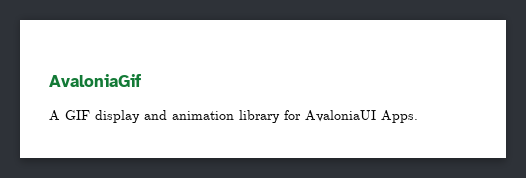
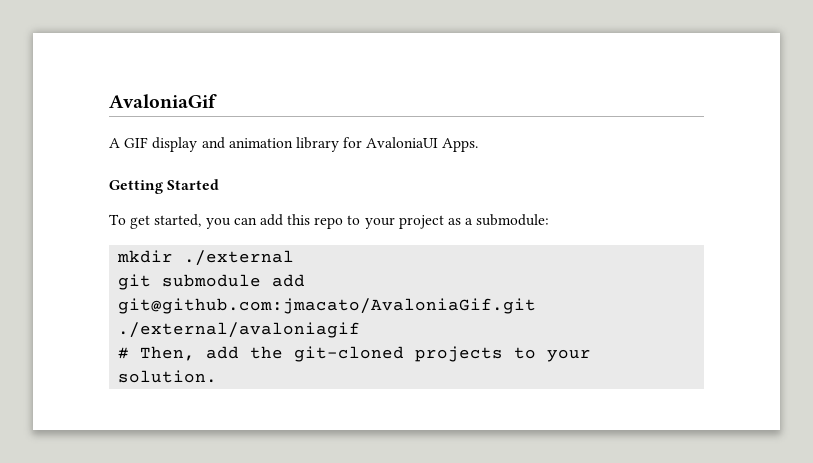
+ Getting Started
+ To get started, you can add this repo to your project as a submodule:
+ mkdir ./external
+ git submodule add git@github.com:jmacato/AvaloniaGif.git ./external/avaloniagif
+ # Then, add the git-cloned projects to your solution.

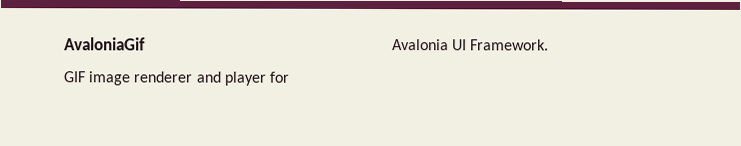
- A GIF display and animation library for AvaloniaUI Apps.
- Getting Started
- To get started, you can add this repo to your project as a submodule:
- mkdir ./external
- git submodule add git@github.com:jmacato/AvaloniaGif.git ./external/avaloniagif
- # Then, add the git-cloned projects to your solution.
+ GIF image renderer and player for Avalonia UI Framework.

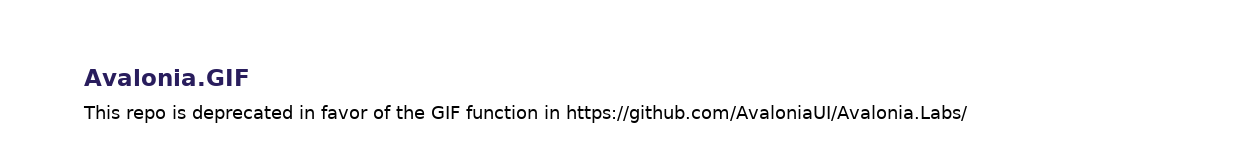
- AvaloniaGif
- GIF image renderer and player for Avalonia UI Framework.
+ Avalonia.GIF
+ This repo is deprecated in favor of the GIF function in https://github.com/AvaloniaUI/Avalonia.Labs/

